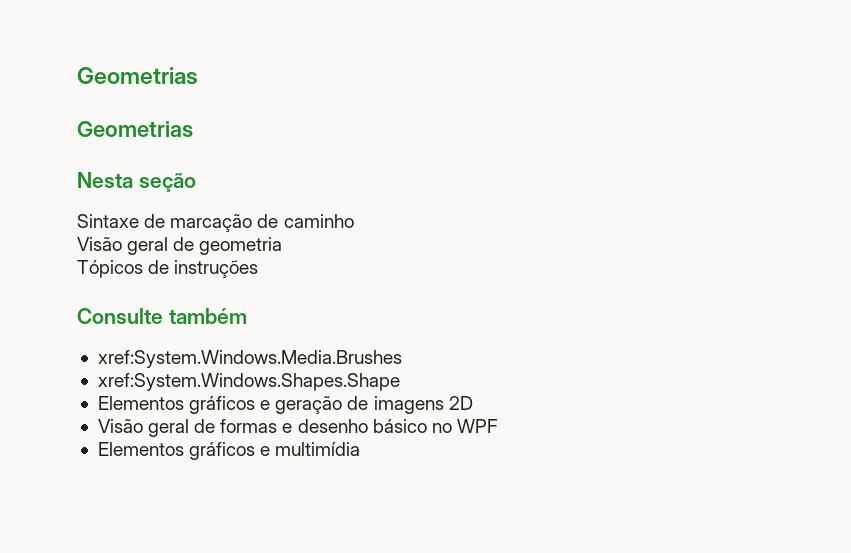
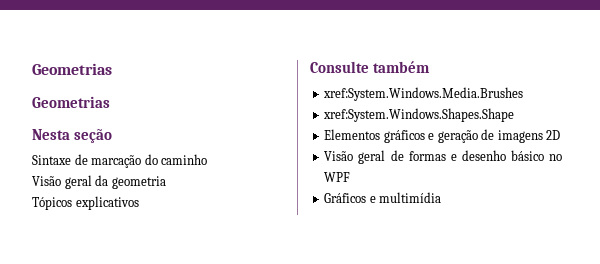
- Sintaxe de marcação de caminho
+ Sintaxe de marcação do caminho
- Visão geral de geometria
+ Visão geral da geometria
- Tópicos de instruções
+ Tópicos explicativos
- Elementos gráficos e multimídia
+ Gráficos e multimídia

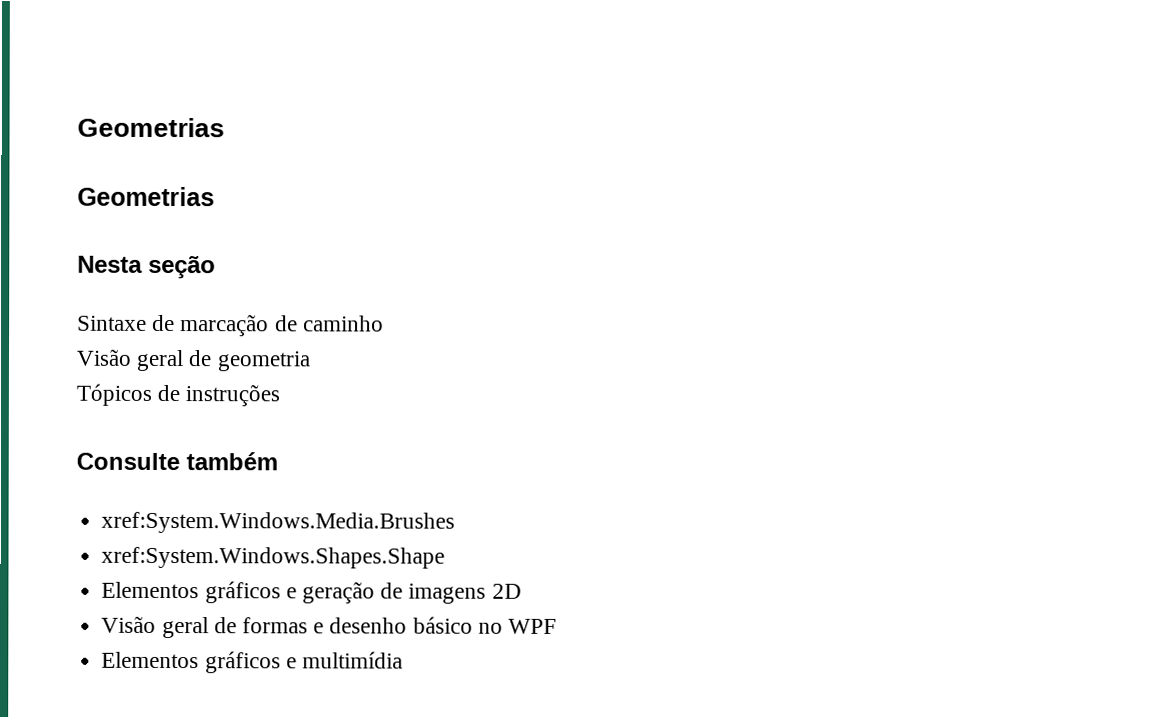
- Sintaxe de marcação do caminho
+ Sintaxe de marcação de caminho
- Visão geral da geometria
+ Visão geral de geometria
- Tópicos explicativos
+ Tópicos de instruções
- Gráficos e multimídia
+ Elementos gráficos e multimídia

